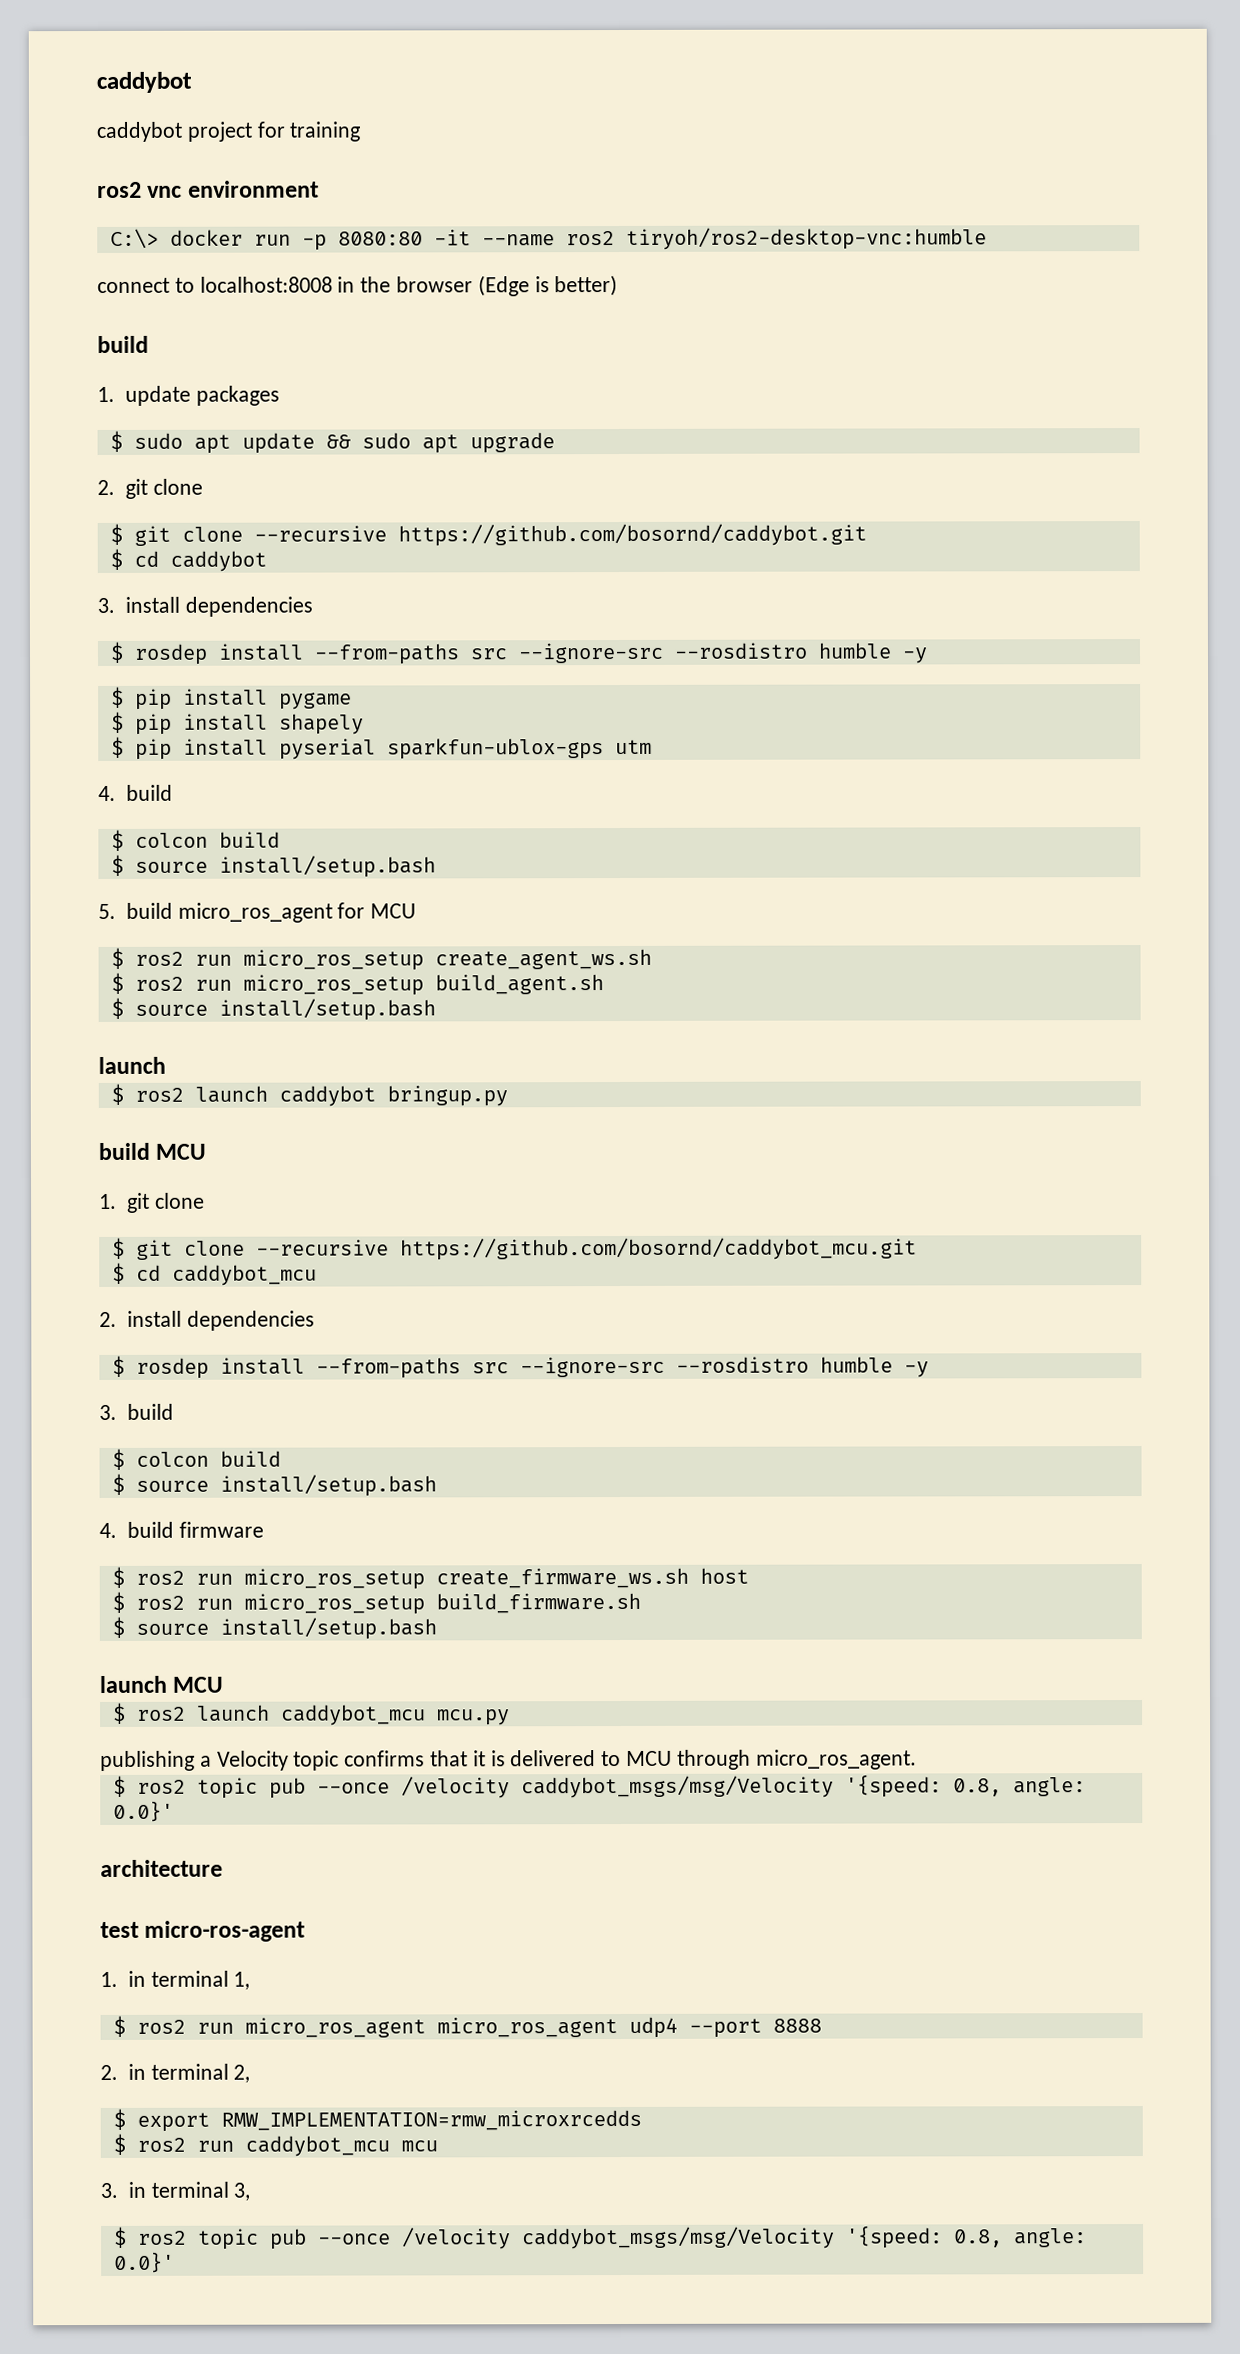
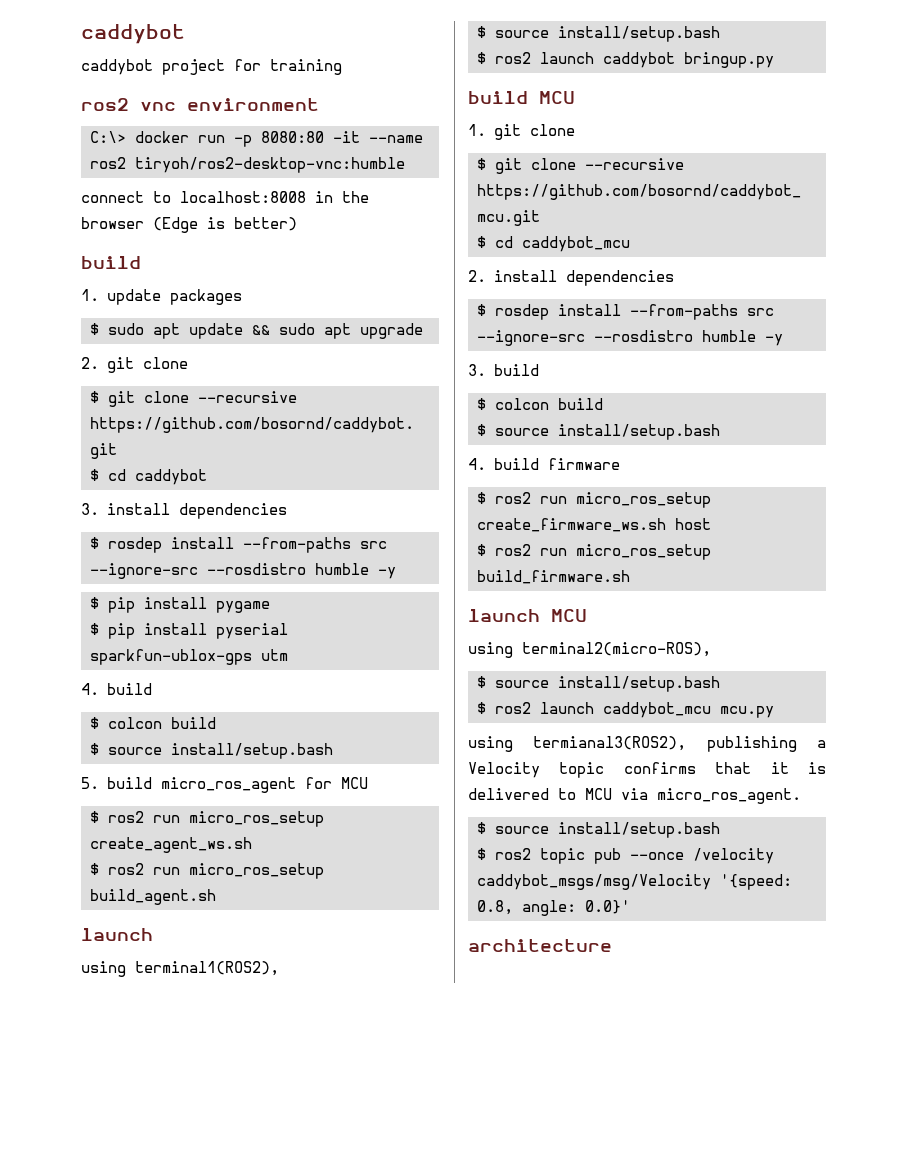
- $ pip install shapely
  $ ros2 run micro_ros_setup build_agent.sh
+ launch
+ using terminal1(ROS2),
  $ source install/setup.bash
- launch
  $ ros2 run micro_ros_setup build_firmware.sh
+ launch MCU
+ using terminal2(micro-ROS),
  $ source install/setup.bash
- launch MCU
- publishing a Velocity topic confirms that it is delivered to MCU through micro_ros_agent.
+ using termianal3(ROS2), publishing a Velocity topic confirms that it is delivered to MCU via micro_ros_agent.
+ $ source install/setup.bash
- test micro-ros-agent
- 1. in terminal 1,
- $ ros2 run micro_ros_agent micro_ros_agent udp4 --port 8888
- 2. in terminal 2,
- $ export RMW_IMPLEMENTATION=rmw_microxrcedds
- $ ros2 run caddybot_mcu mcu
- 3. in terminal 3,
- $ ros2 topic pub --once /velocity caddybot_msgs/msg/Velocity '{speed: 0.8, angle: 0.0}'

